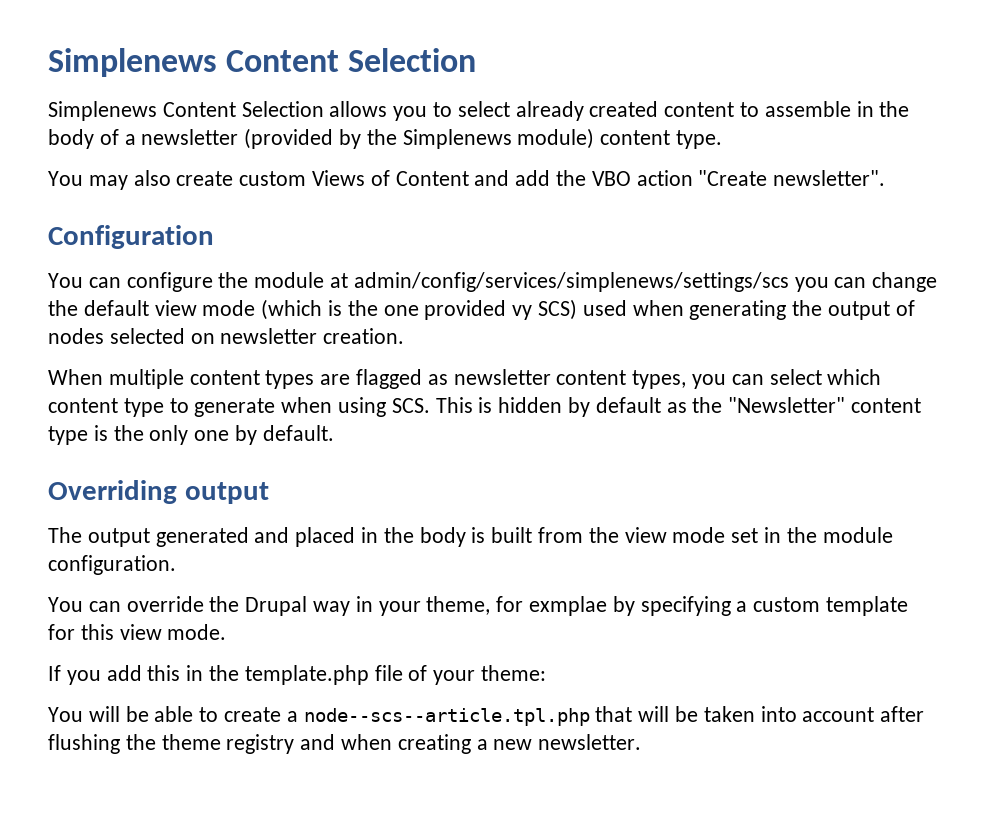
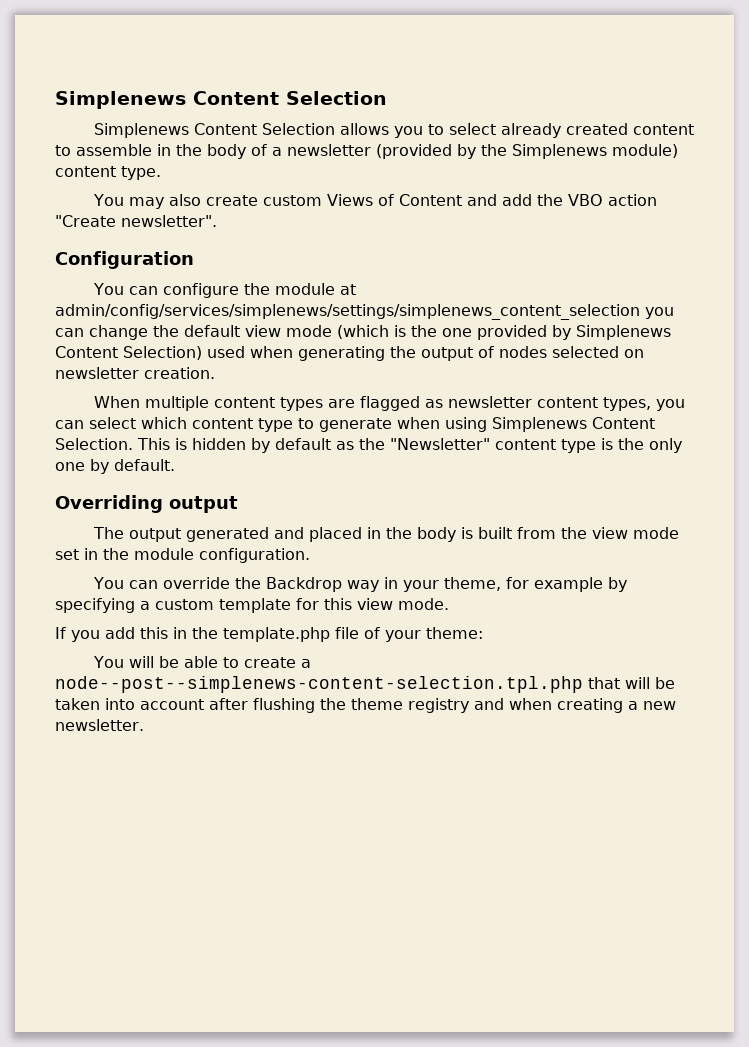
- You can configure the module at admin/config/services/simplenews/settings/scs you can change the default view mode (which is the one provided vy SCS) used when generating the output of nodes selected on newsletter creation.
+ You can configure the module at admin/config/services/simplenews/settings/simplenews_content_selection you can change the default view mode (which is the one provided by Simplenews Content Selection) used when generating the output of nodes selected on newsletter creation.
- When multiple content types are flagged as newsletter content types, you can select which content type to generate when using SCS. This is hidden by default as the "Newsletter" content type is the only one by default.
+ When multiple content types are flagged as newsletter content types, you can select which content type to generate when using Simplenews Content Selection. This is hidden by default as the "Newsletter" content type is the only one by default.
- You can override the Drupal way in your theme, for exmplae by specifying a custom template for this view mode.
+ You can override the Backdrop way in your theme, for example by specifying a custom template for this view mode.
- You will be able to create a node--scs--article.tpl.php that will be taken into account after flushing the theme registry and when creating a new newsletter.
+ You will be able to create a node--post--simplenews-content-selection.tpl.php that will be taken into account after flushing the theme registry and when creating a new newsletter.

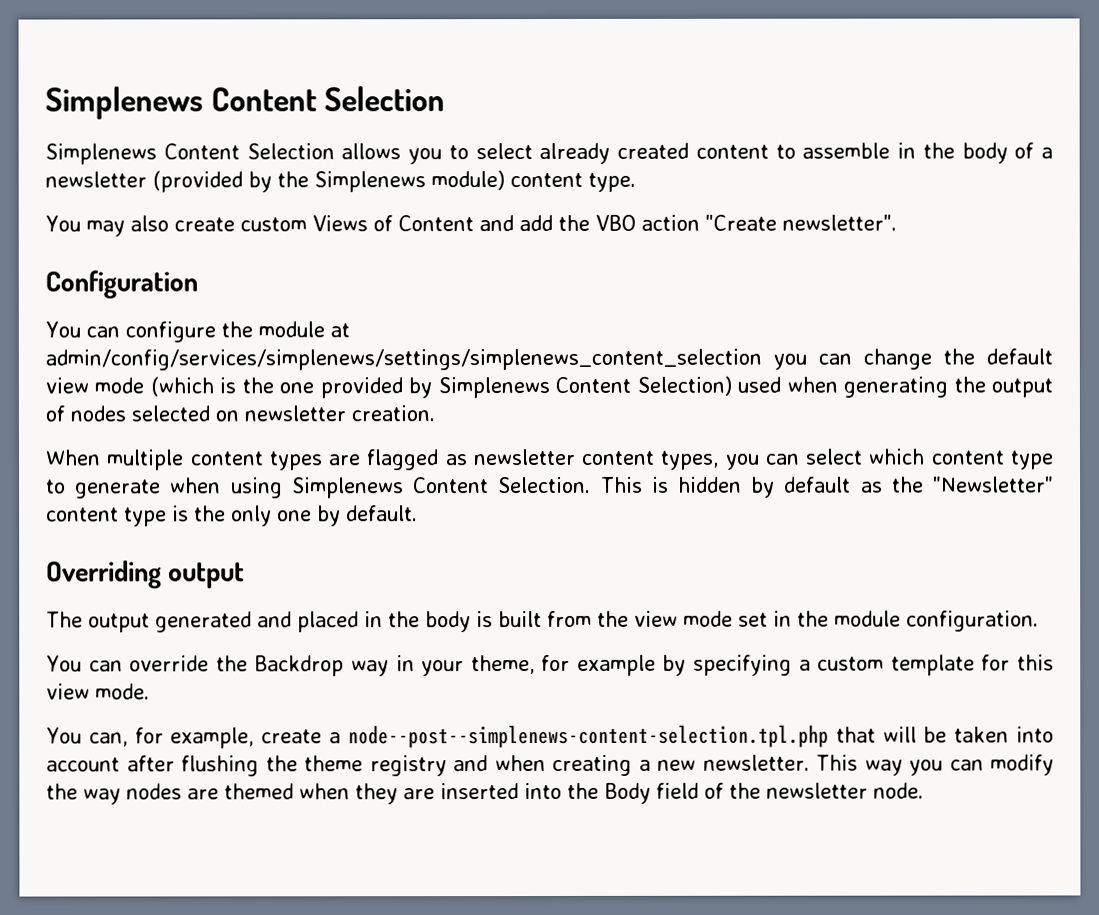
- If you add this in the template.php file of your theme:
- You will be able to create a node--post--simplenews-content-selection.tpl.php that will be taken into account after flushing the theme registry and when creating a new newsletter.
+ You can, for example, create a node--post--simplenews-content-selection.tpl.php that will be taken into account after flushing the theme registry and when creating a new newsletter.
+ This way you can modify the way nodes are themed when they are inserted into the Body field of the newsletter node.

